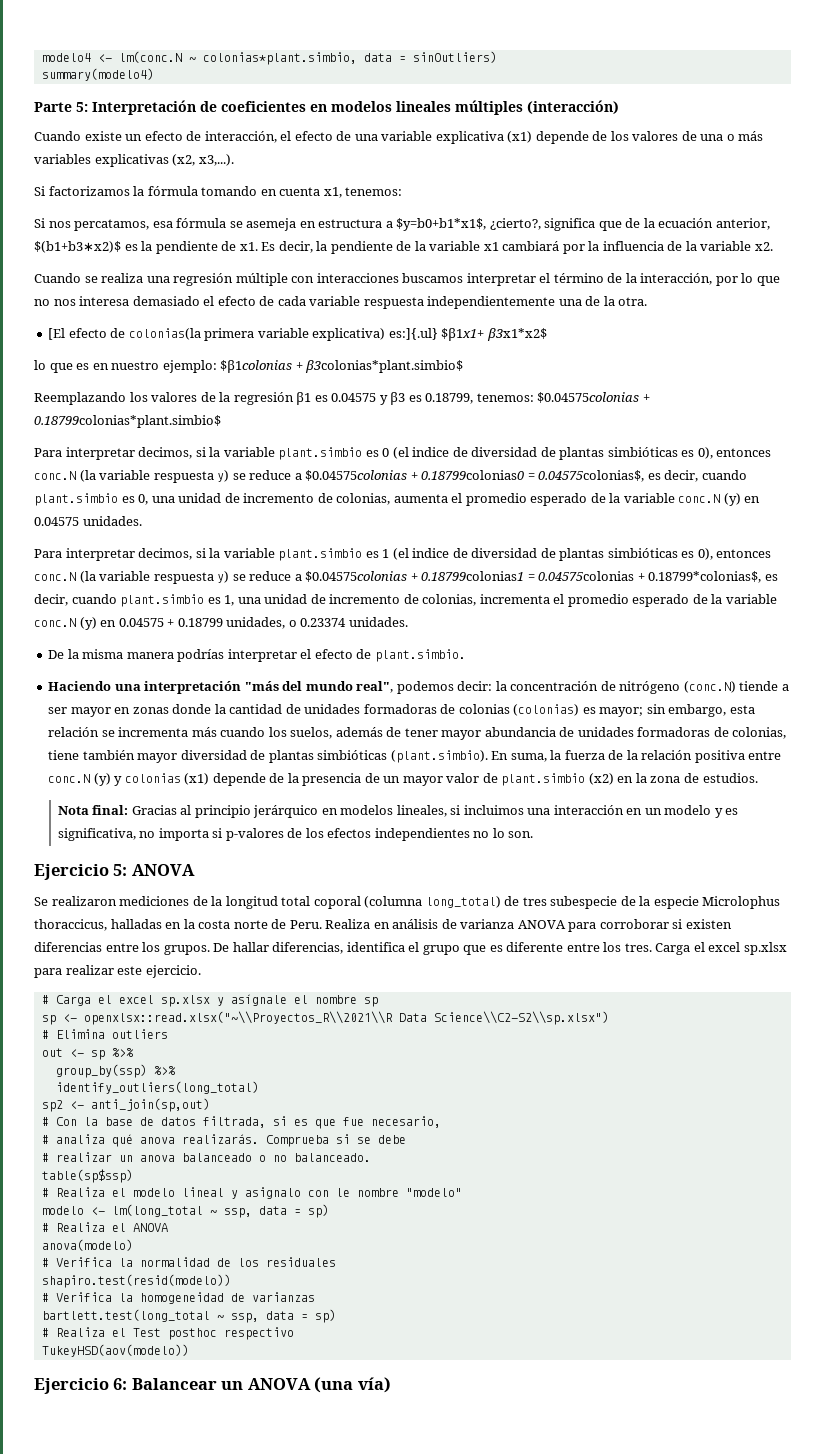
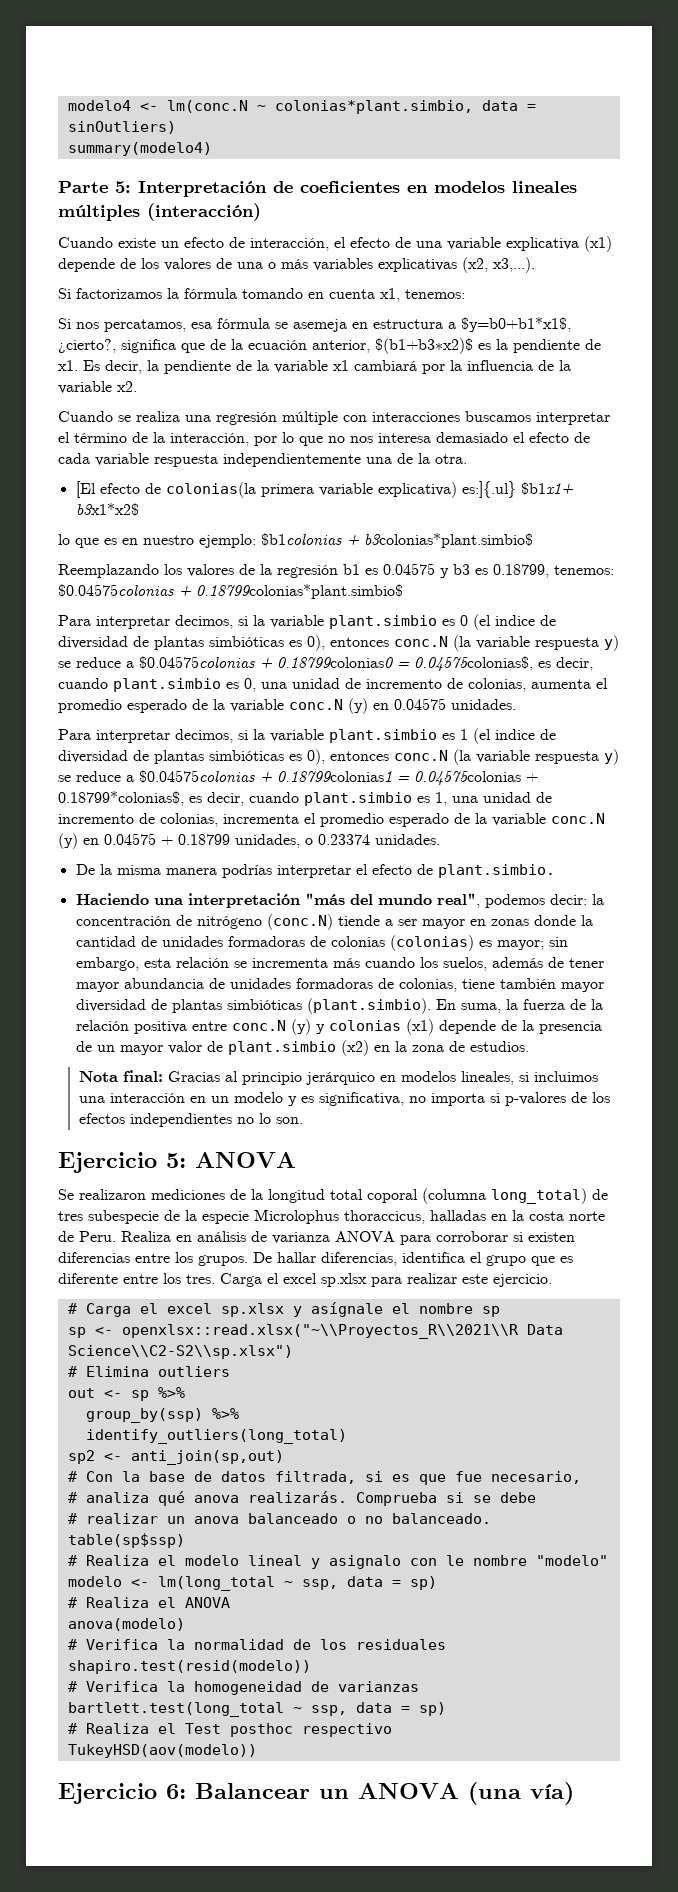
- [El efecto de colonias(la primera variable explicativa) es:]{.ul} $β1x1+ β3x1*x2$
+ [El efecto de colonias(la primera variable explicativa) es:]{.ul} $b1x1+ b3x1*x2$
- lo que es en nuestro ejemplo: $β1colonias + β3colonias*plant.simbio$
+ lo que es en nuestro ejemplo: $b1colonias + b3colonias*plant.simbio$
- Reemplazando los valores de la regresión β1 es 0.04575 y β3 es 0.18799, tenemos: $0.04575colonias + 0.18799colonias*plant.simbio$
+ Reemplazando los valores de la regresión b1 es 0.04575 y b3 es 0.18799, tenemos: $0.04575colonias + 0.18799colonias*plant.simbio$

